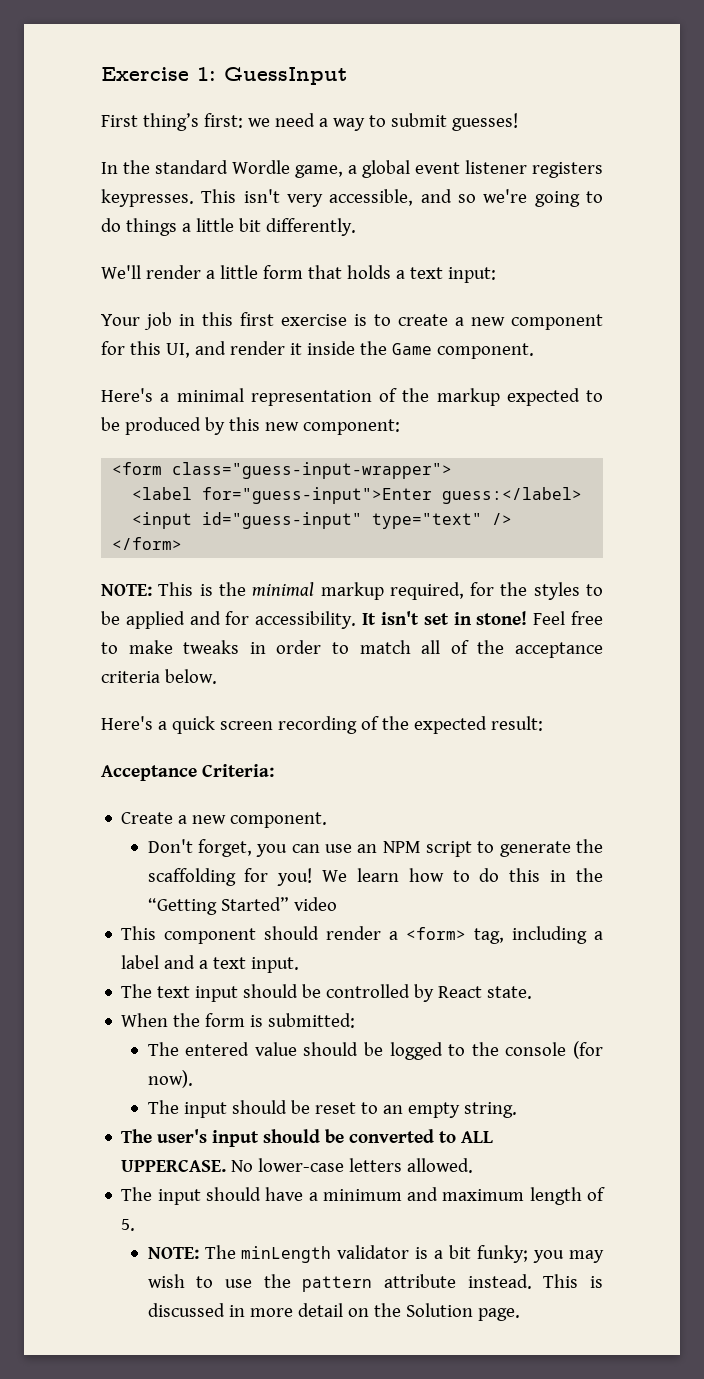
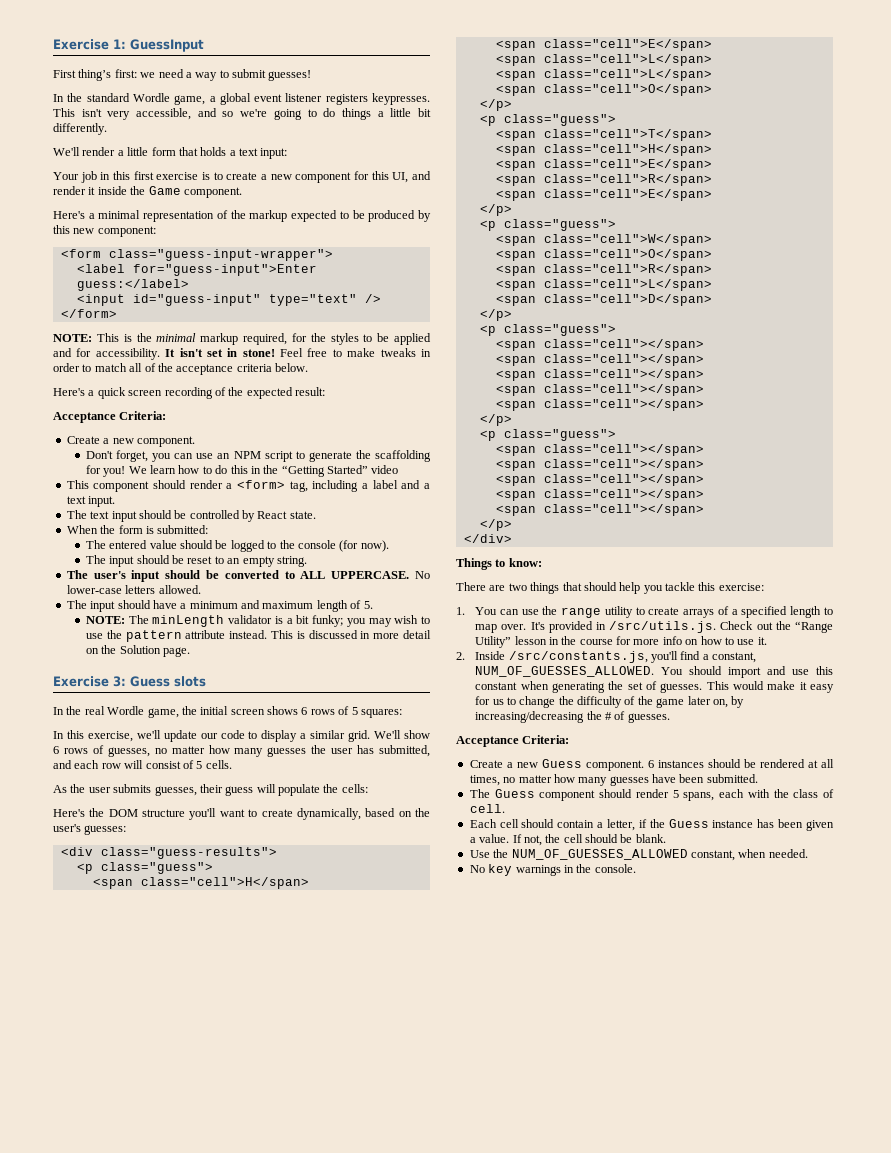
+ Exercise 3: Guess slots
+ In the real Wordle game, the initial screen shows 6 rows of 5 squares:
+ In this exercise, we'll update our code to display a similar grid. We'll show 6 rows of guesses, no matter how many guesses the user has submitted, and each row will consist of 5 cells.
+ As the user submits guesses, their guess will populate the cells:
+ Here's the DOM structure you'll want to create dynamically, based on the user's guesses:
+ <div class="guess-results">
+ <p class="guess">
+ <span class="cell">H</span>
+ <span class="cell">E</span>
+ <span class="cell">L</span>
+ <span class="cell">L</span>
+ <span class="cell">O</span>
+ </p>
+ <p class="guess">
+ <span class="cell">T</span>
+ <span class="cell">H</span>
+ <span class="cell">E</span>
+ <span class="cell">R</span>
+ <span class="cell">E</span>
+ </p>
+ <p class="guess">
+ <span class="cell">W</span>
+ <span class="cell">O</span>
+ <span class="cell">R</span>
+ <span class="cell">L</span>
+ <span class="cell">D</span>
+ </p>
+ <p class="guess">
+ <span class="cell"></span>
+ <span class="cell"></span>
+ <span class="cell"></span>
+ <span class="cell"></span>
+ <span class="cell"></span>
+ </p>
+ <p class="guess">
+ <span class="cell"></span>
+ <span class="cell"></span>
+ <span class="cell"></span>
+ <span class="cell"></span>
+ <span class="cell"></span>
+ </p>
+ </div>
+ Things to know:
+ There are two things that should help you tackle this exercise:
+ 1. You can use the range utility to create arrays of a specified length to map over. It's provided in /src/utils.js. Check out the “Range Utility” lesson in the course for more info on how to use it.
+ 2. Inside /src/constants.js, you'll find a constant, NUM_OF_GUESSES_ALLOWED. You should import and use this constant when generating the set of guesses. This would make it easy for us to change the difficulty of the game later on, by increasing/decreasing the # of guesses.
+ Acceptance Criteria:
+ Create a new Guess component. 6 instances should be rendered at all times, no matter how many guesses have been submitted.
+ The Guess component should render 5 spans, each with the class of cell.
+ Each cell should contain a letter, if the Guess instance has been given a value. If not, the cell should be blank.
+ Use the NUM_OF_GUESSES_ALLOWED constant, when needed.
+ No key warnings in the console.

